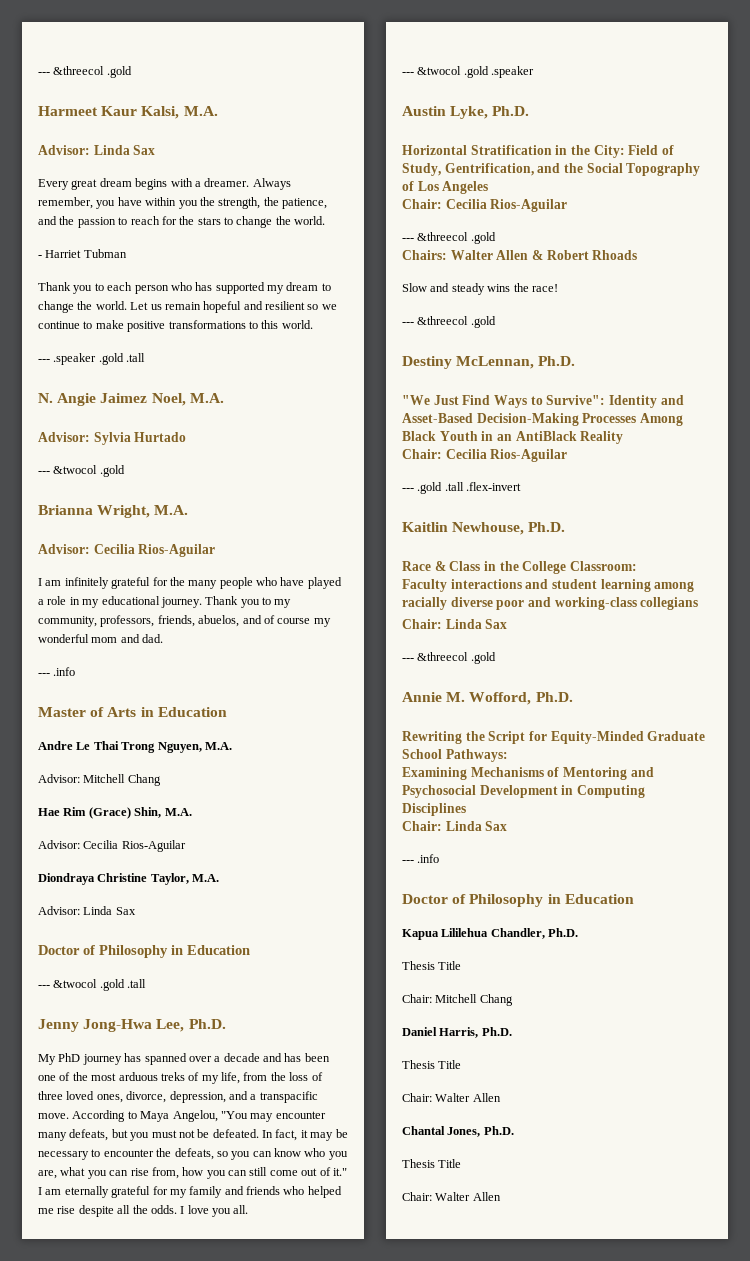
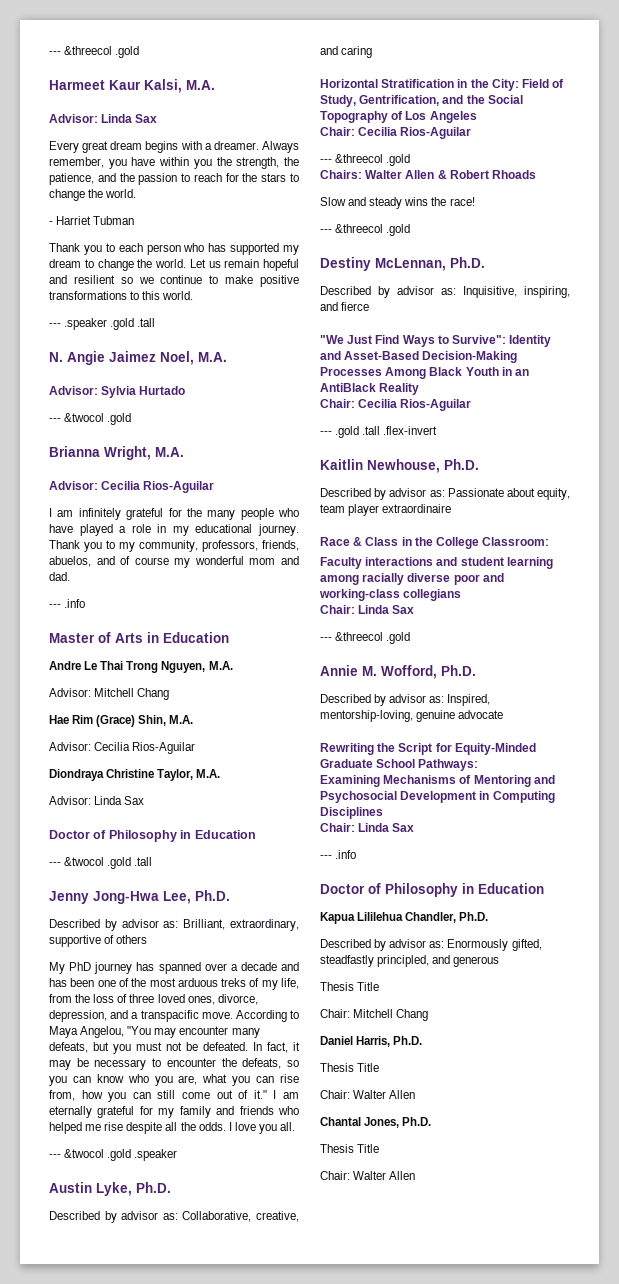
+ Described by advisor as: Brilliant, extraordinary, supportive of others
+ Described by advisor as: Collaborative, creative, and caring
+ Described by advisor as: Inquisitive, inspiring, and fierce
+ Described by advisor as: Passionate about equity, team player extraordinaire
+ Described by advisor as: Inspired, mentorship-loving, genuine advocate
+ Described by advisor as: Enormously gifted, steadfastly principled, and generous

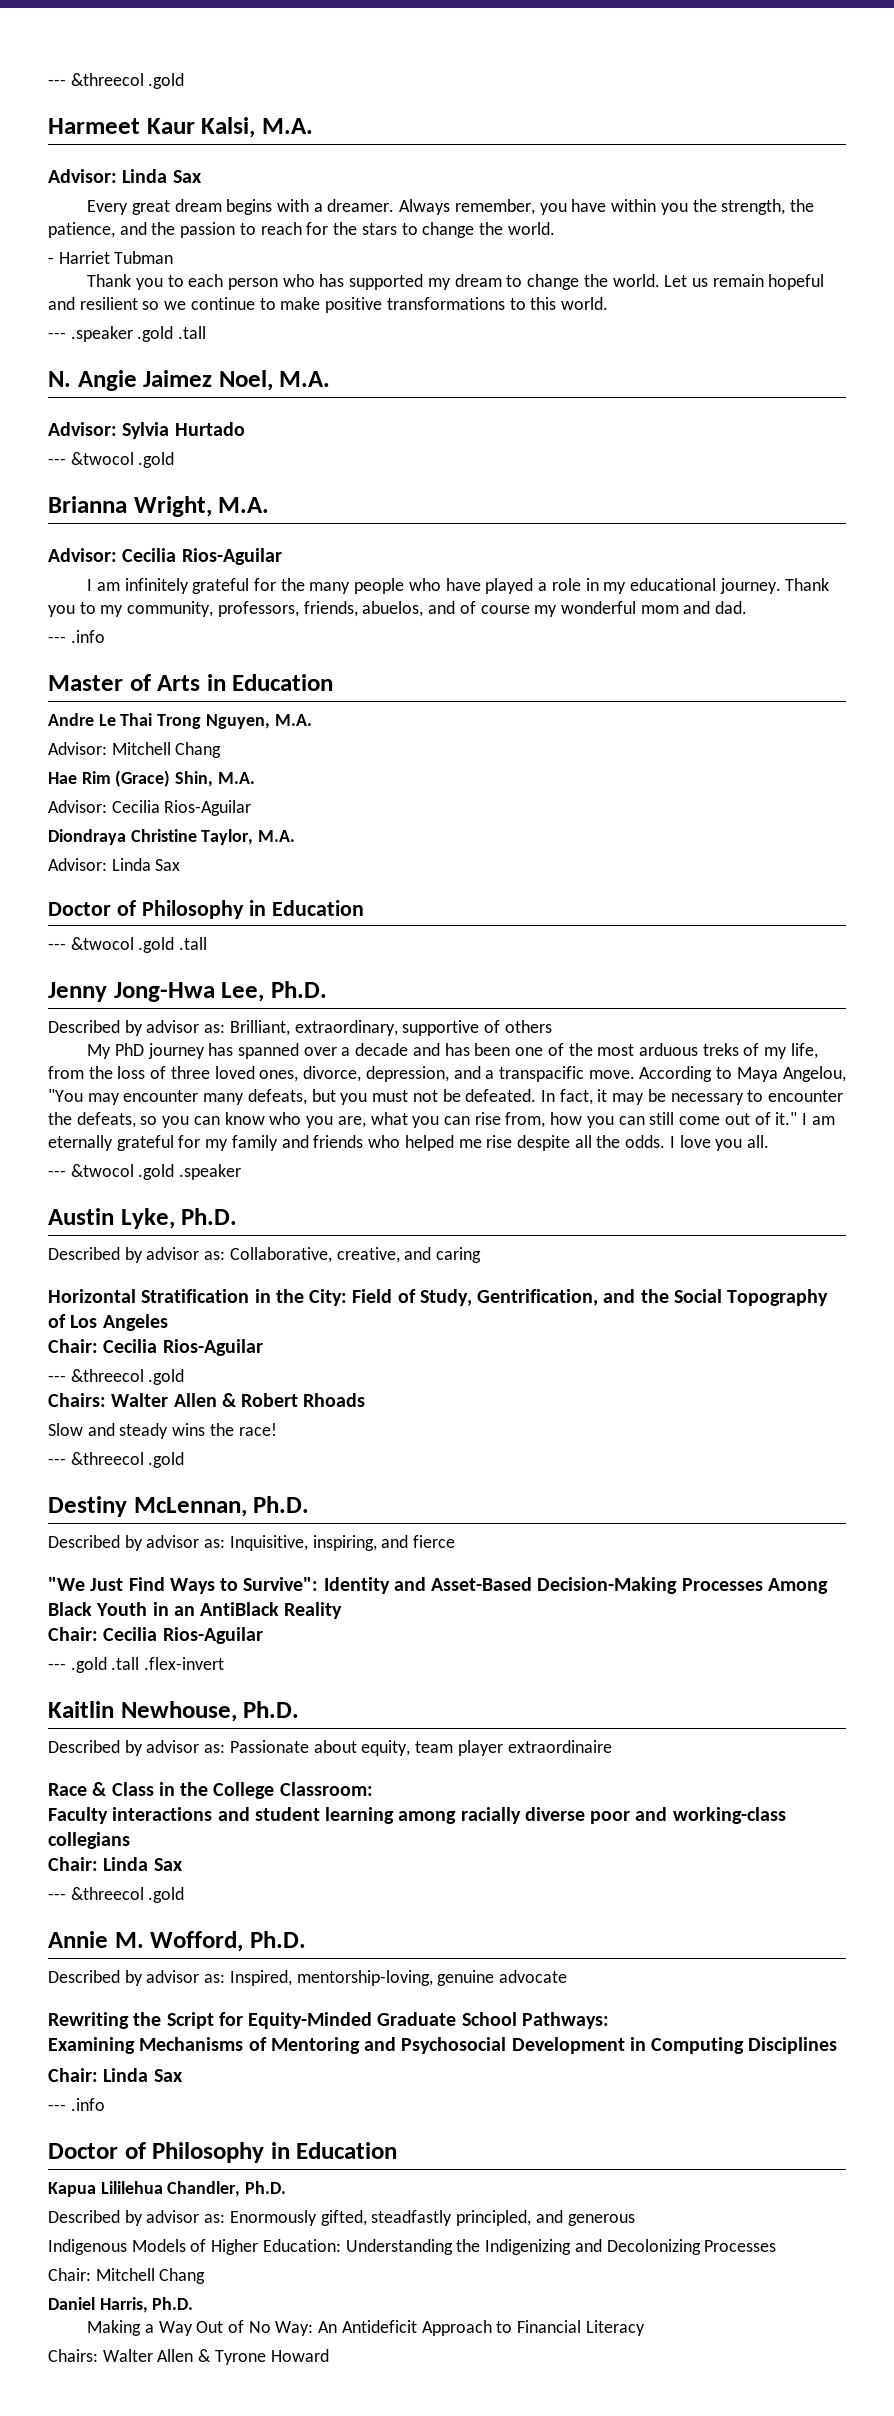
  Described by advisor as: Enormously gifted, steadfastly principled, and generous
- Thesis Title
+ Indigenous Models of Higher Education: Understanding the Indigenizing and Decolonizing Processes
  Daniel Harris, Ph.D.
- Thesis Title
- Chair: Walter Allen
- Chantal Jones, Ph.D.
- Thesis Title
- Chair: Walter Allen
+ Making a Way Out of No Way: An Antideficit Approach to Financial Literacy
+ Chairs: Walter Allen & Tyrone Howard

